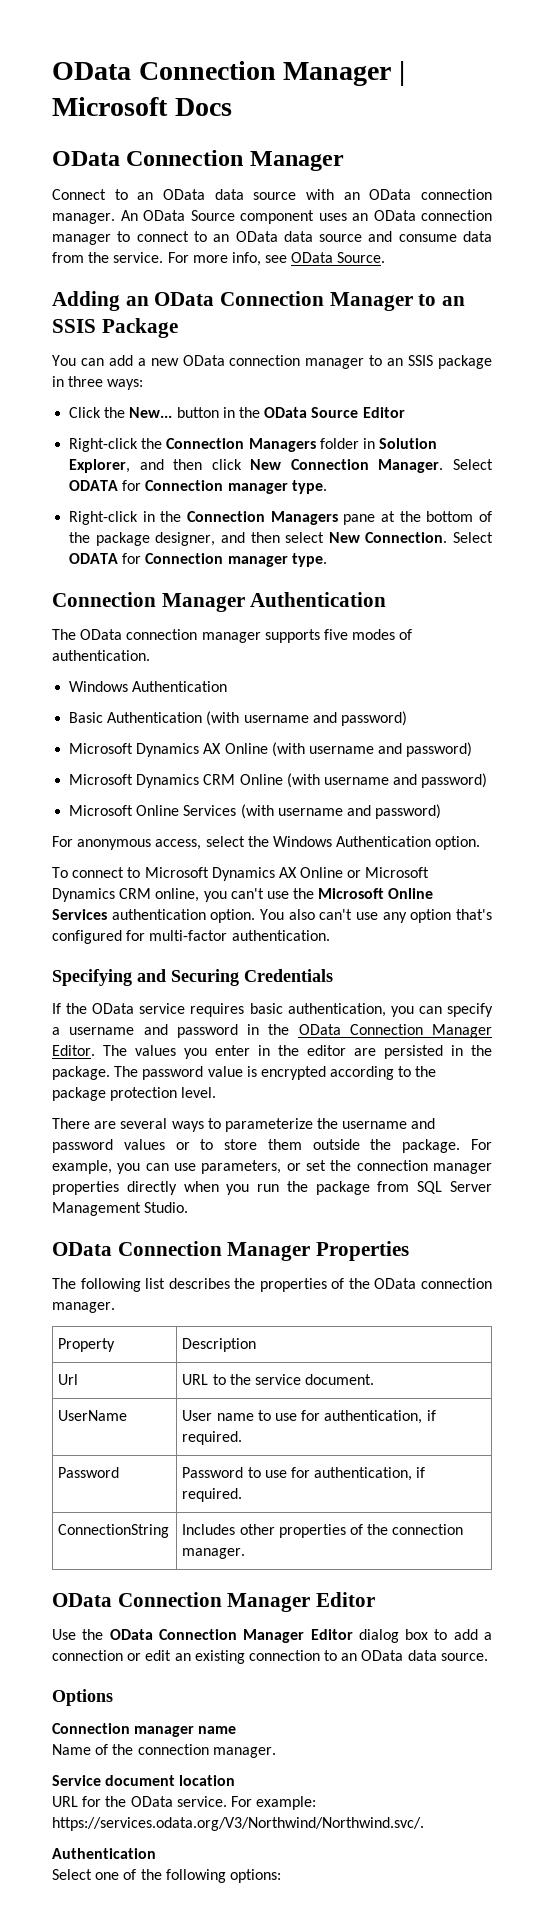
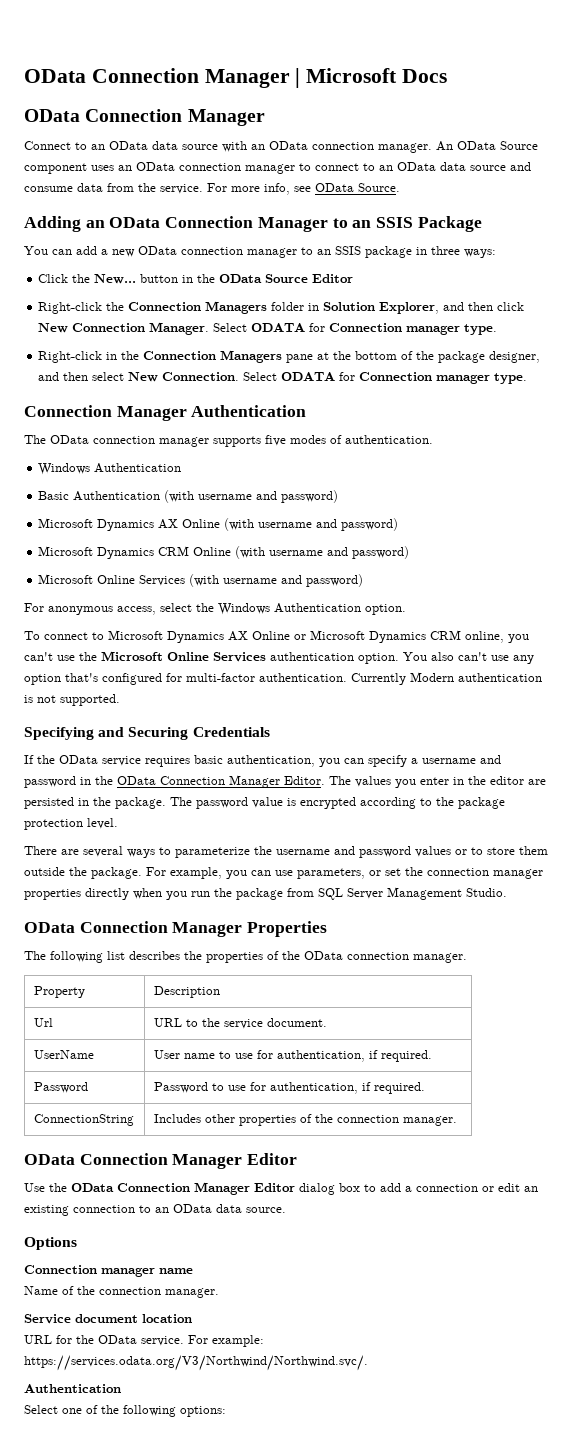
+ Currently Modern authentication is not supported.

